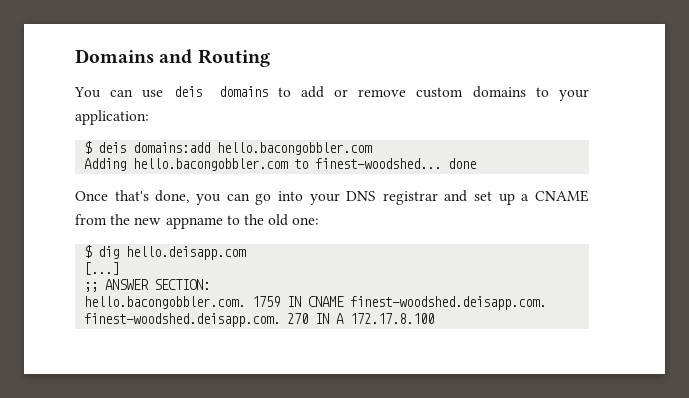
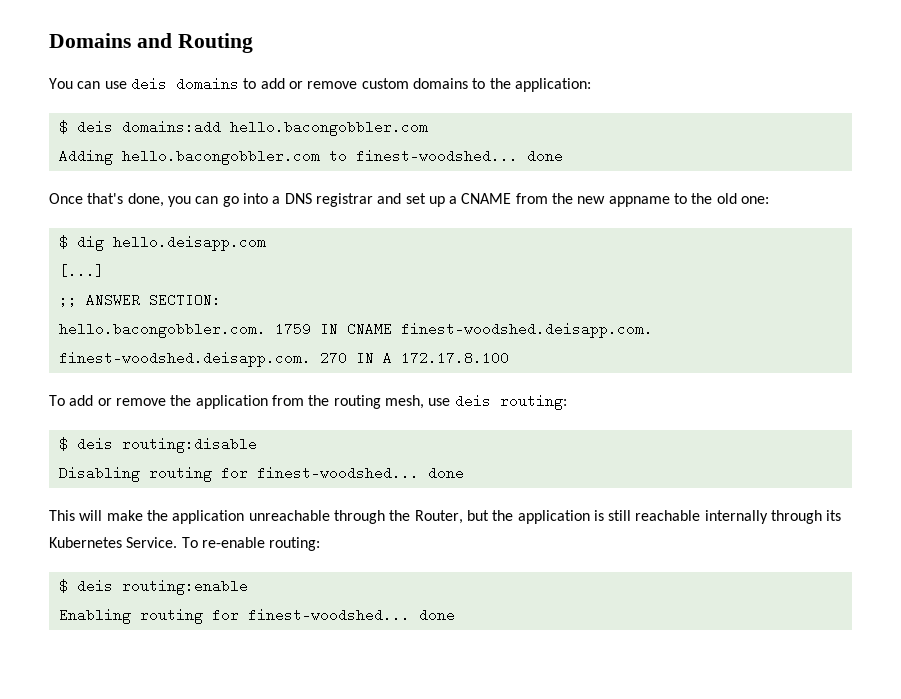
- You can use deis domains to add or remove custom domains to your application:
+ You can use deis domains to add or remove custom domains to the application:
- Once that's done, you can go into your DNS registrar and set up a CNAME from the new appname to the old one:
+ Once that's done, you can go into a DNS registrar and set up a CNAME from the new appname to the old one:
+ To add or remove the application from the routing mesh, use deis routing:
+ $ deis routing:disable
+ Disabling routing for finest-woodshed... done
+ This will make the application unreachable through the Router, but the application is still reachable internally through its Kubernetes Service. To re-enable routing:
+ $ deis routing:enable
+ Enabling routing for finest-woodshed... done

